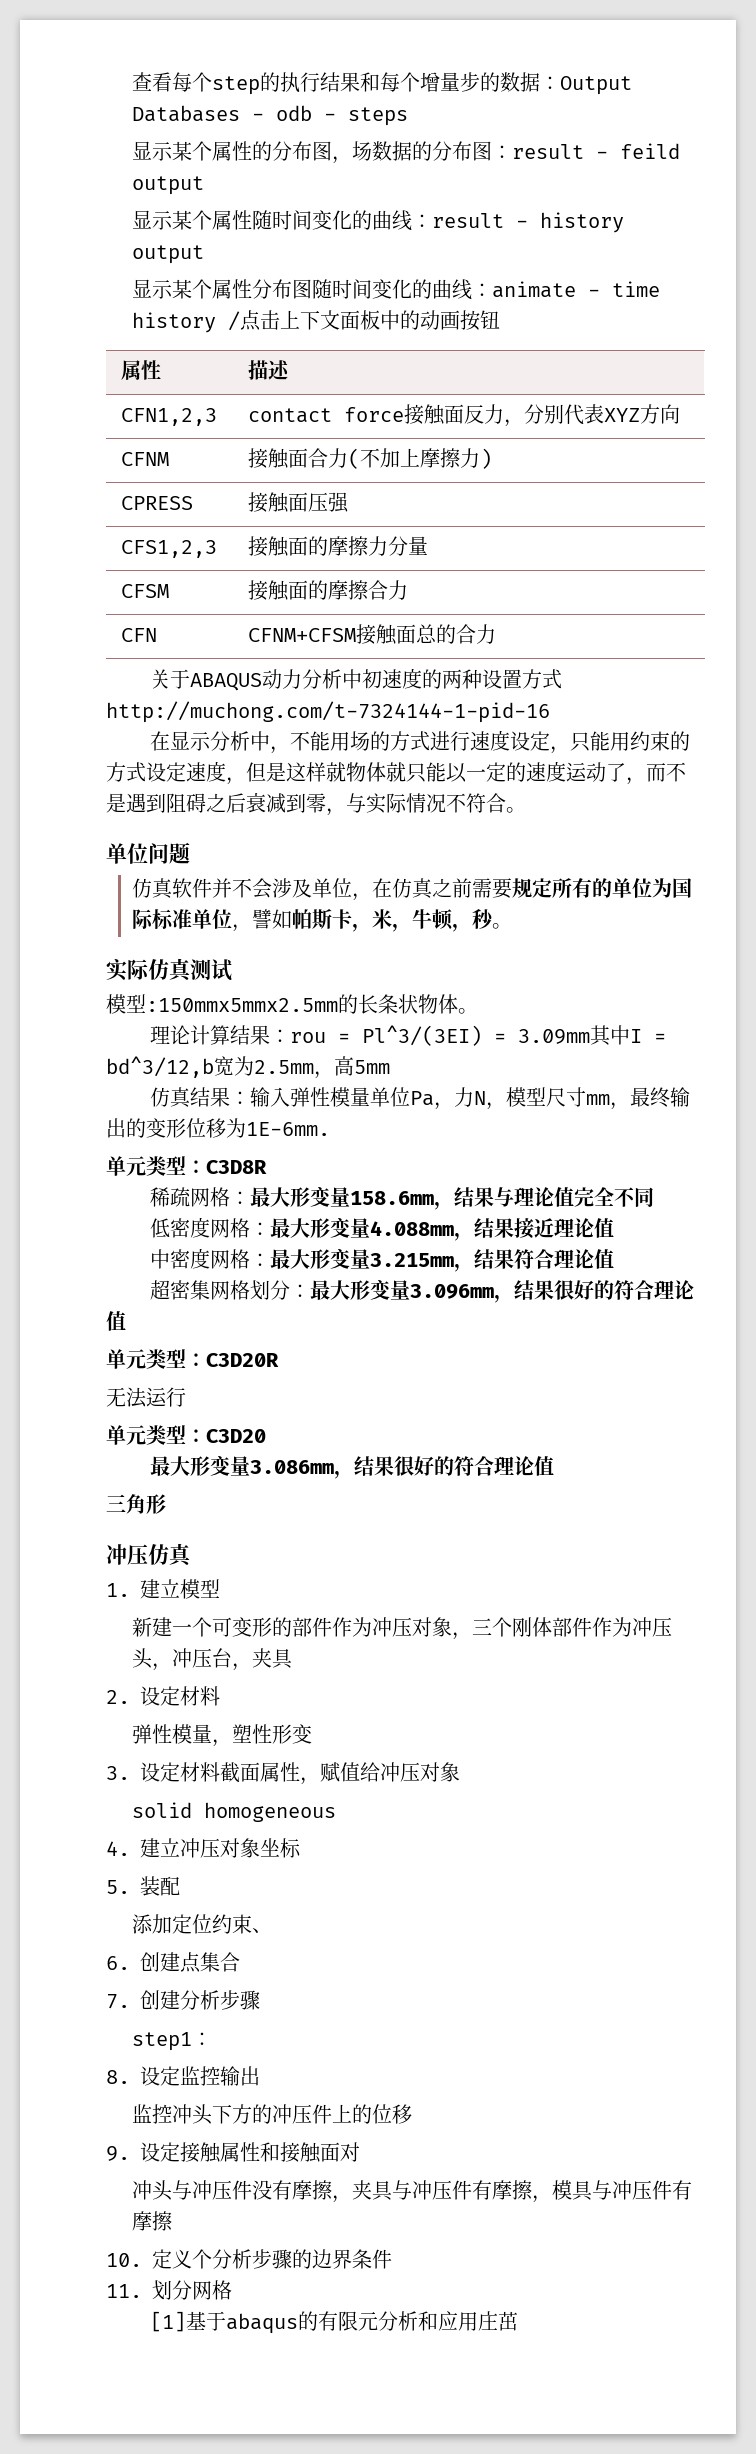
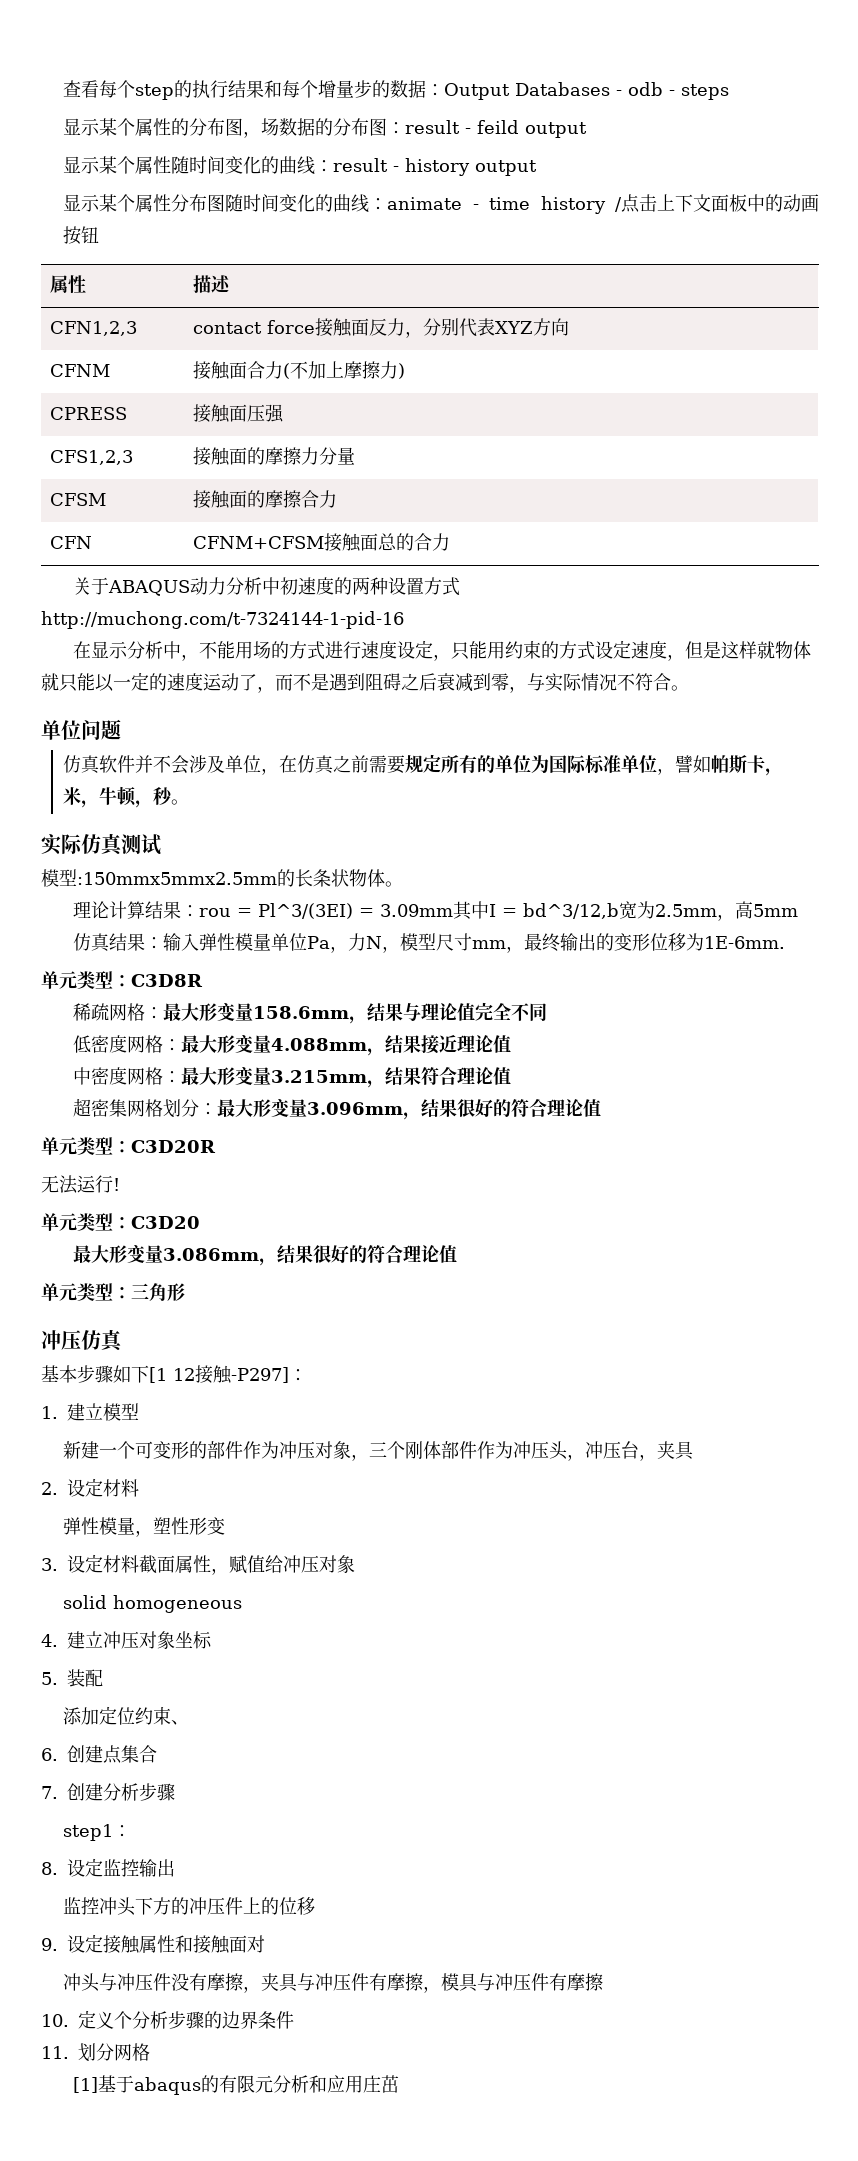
- 无法运行
+ 无法运行!
- 三角形
+ 单元类型：三角形
+ 基本步骤如下[1 12接触-P297]：

